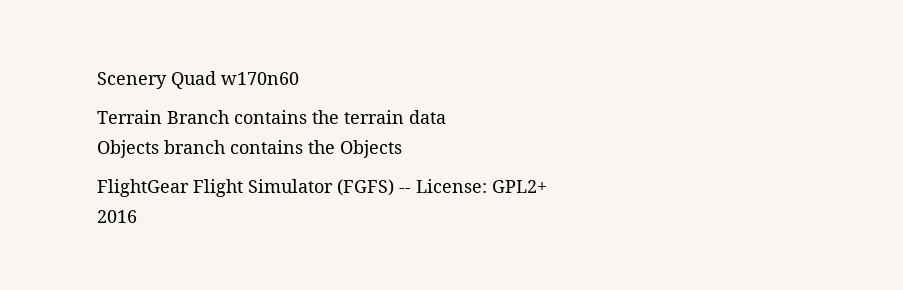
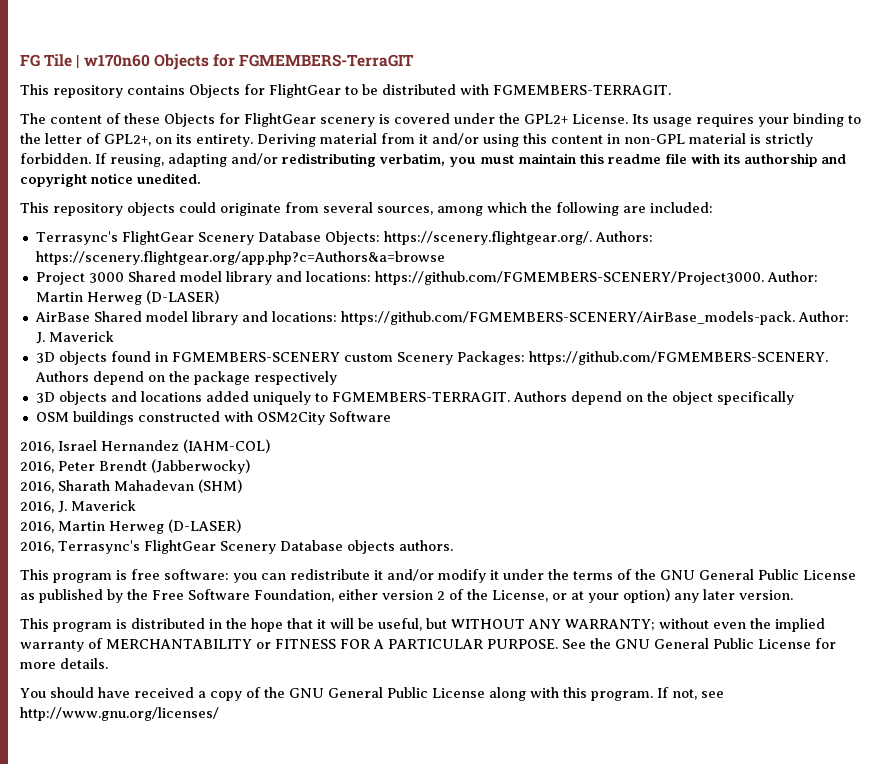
- Scenery Quad w170n60
- Terrain Branch contains the terrain data
- Objects branch contains the Objects
- FlightGear Flight Simulator (FGFS) -- License: GPL2+
- 2016
+ FG Tile | w170n60 Objects for FGMEMBERS-TerraGIT
+ This repository contains Objects for FlightGear to be distributed with FGMEMBERS-TERRAGIT.
+ The content of these Objects for FlightGear scenery is covered under the GPL2+ License. Its usage requires your binding to the letter of GPL2+, on its entirety. Deriving material from it and/or using this content in non-GPL material is strictly forbidden. If reusing, adapting and/or redistributing verbatim, you must maintain this readme file with its authorship and copyright notice unedited.
+ This repository objects could originate from several sources, among which the following are included:
+ Terrasync's FlightGear Scenery Database Objects: https://scenery.flightgear.org/. Authors: https://scenery.flightgear.org/app.php?c=Authors&a=browse
+ Project 3000 Shared model library and locations: https://github.com/FGMEMBERS-SCENERY/Project3000. Author: Martin Herweg (D-LASER)
+ AirBase Shared model library and locations: https://github.com/FGMEMBERS-SCENERY/AirBase_models-pack. Author: J. Maverick
+ 3D objects found in FGMEMBERS-SCENERY custom Scenery Packages: https://github.com/FGMEMBERS-SCENERY. Authors depend on the package respectively
+ 3D objects and locations added uniquely to FGMEMBERS-TERRAGIT. Authors depend on the object specifically
+ OSM buildings constructed with OSM2City Software
+ 2016, Israel Hernandez (IAHM-COL)
+ 2016, Peter Brendt (Jabberwocky)
+ 2016, Sharath Mahadevan (SHM)
+ 2016, J. Maverick
+ 2016, Martin Herweg (D-LASER)
+ 2016, Terrasync's FlightGear Scenery Database objects authors.
+ This program is free software: you can redistribute it and/or modify it under the terms of the GNU General Public License as published by the Free Software Foundation, either version 2 of the License, or at your option) any later version.
+ This program is distributed in the hope that it will be useful, but WITHOUT ANY WARRANTY; without even the implied warranty of MERCHANTABILITY or FITNESS FOR A PARTICULAR PURPOSE. See the GNU General Public License for more details.
+ You should have received a copy of the GNU General Public License along with this program. If not, see http://www.gnu.org/licenses/

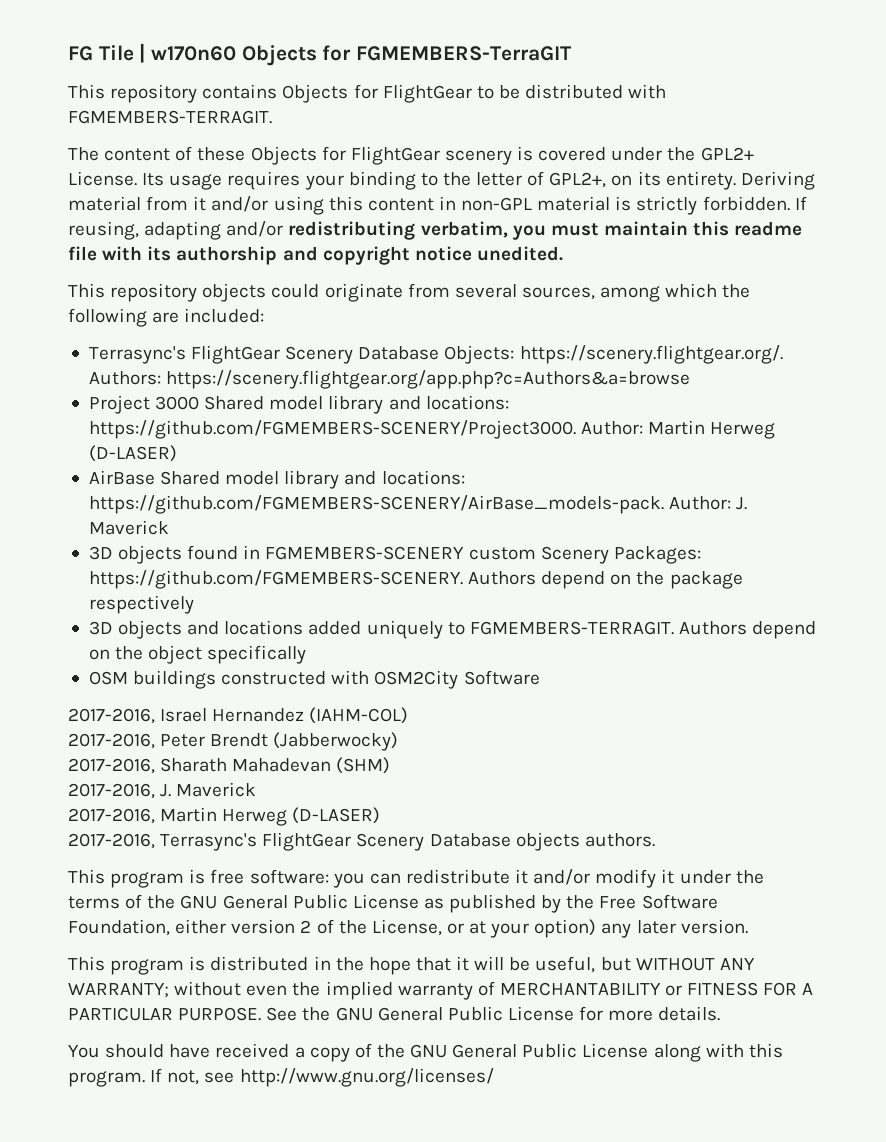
- 2016, Israel Hernandez (IAHM-COL)
+ 2017-2016, Israel Hernandez (IAHM-COL)
- 2016, Peter Brendt (Jabberwocky)
+ 2017-2016, Peter Brendt (Jabberwocky)
- 2016, Sharath Mahadevan (SHM)
+ 2017-2016, Sharath Mahadevan (SHM)
- 2016, J. Maverick
- 2016, Martin Herweg (D-LASER)
- 2016, Terrasync's FlightGear Scenery Database objects authors.
+ 2017-2016, J. Maverick
+ 2017-2016, Martin Herweg (D-LASER)
+ 2017-2016, Terrasync's FlightGear Scenery Database objects authors.

